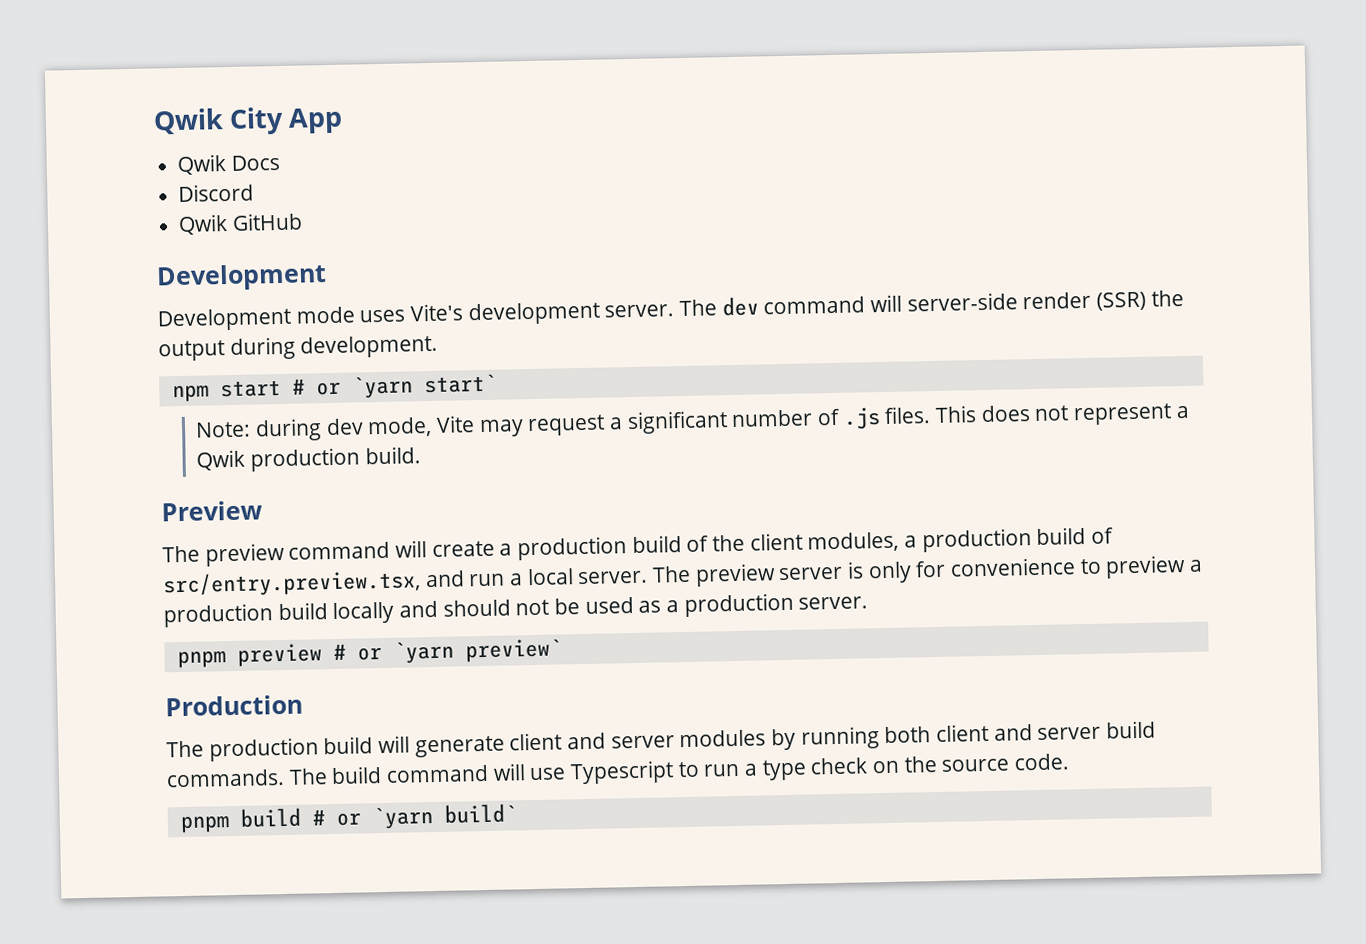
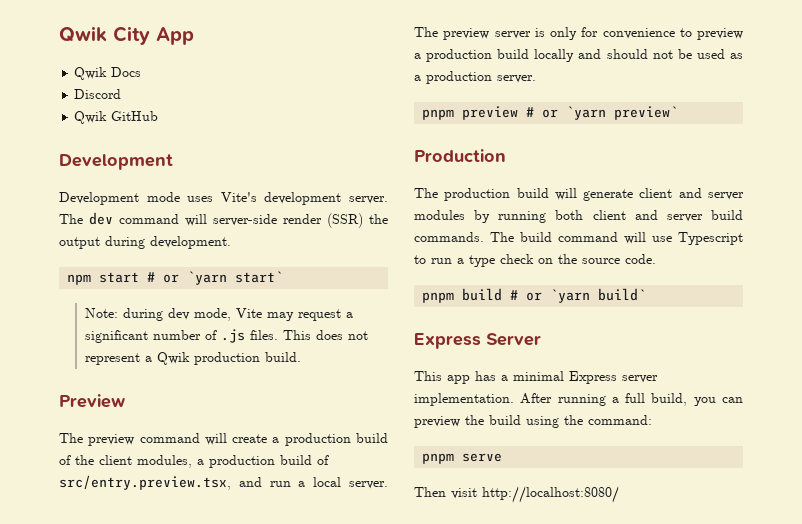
+ Express Server
+ This app has a minimal Express server implementation. After running a full build, you can preview the build using the command:
+ pnpm serve
+ Then visit http://localhost:8080/

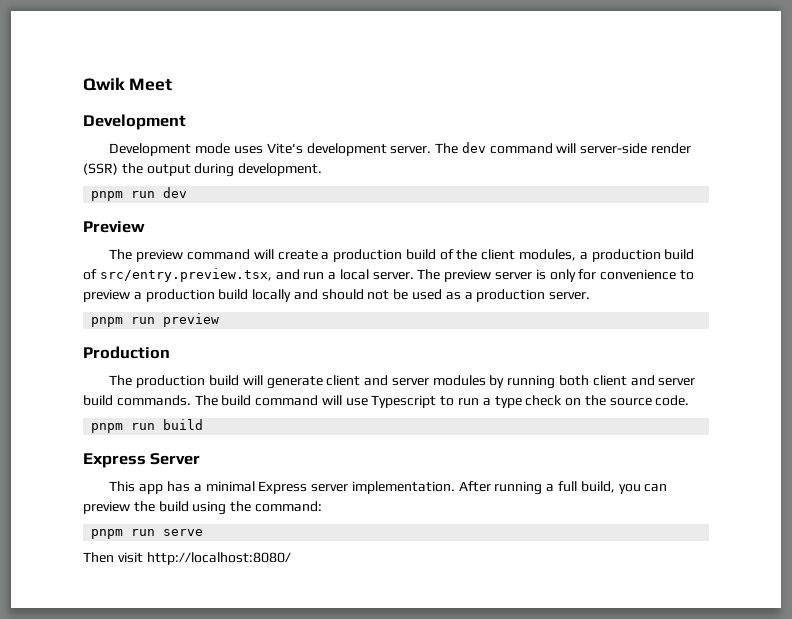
- Qwik City App
- Qwik Docs
- Discord
- Qwik GitHub
+ Qwik Meet
- npm start # or `yarn start`
- Note: during dev mode, Vite may request a significant number of .js files. This does not represent a Qwik production build.
+ pnpm run dev
- pnpm preview # or `yarn preview`
+ pnpm run preview
- pnpm build # or `yarn build`
+ pnpm run build
- pnpm serve
+ pnpm run serve

